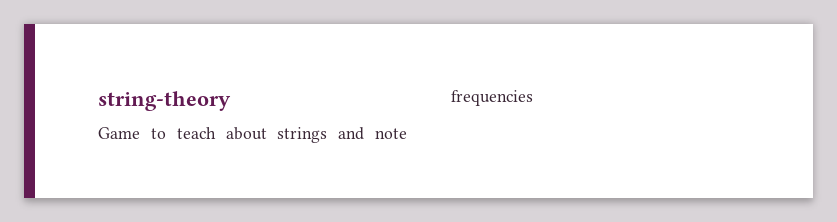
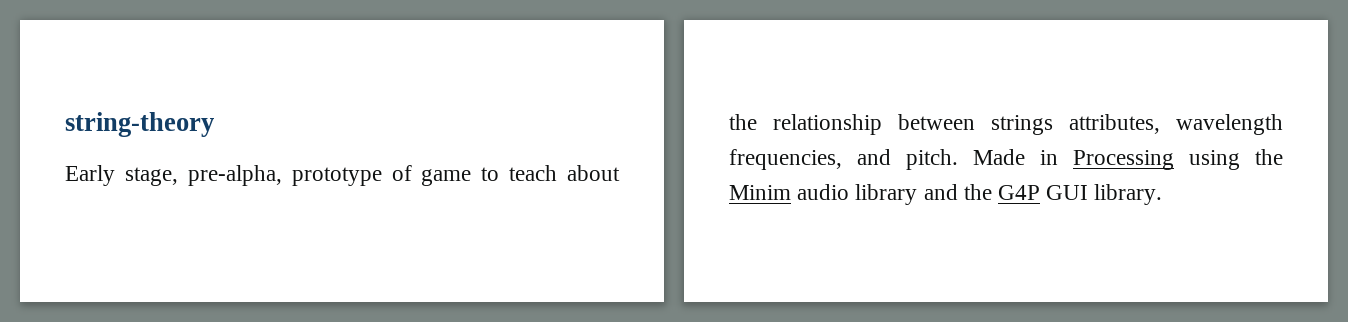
- Game to teach about strings and note frequencies
+ Early stage, pre-alpha, prototype of game to teach about the relationship between strings attributes, wavelength frequencies, and pitch. Made in Processing using the Minim audio library and the G4P GUI library.

